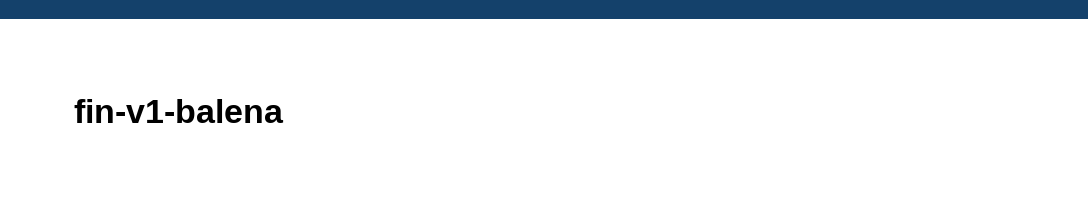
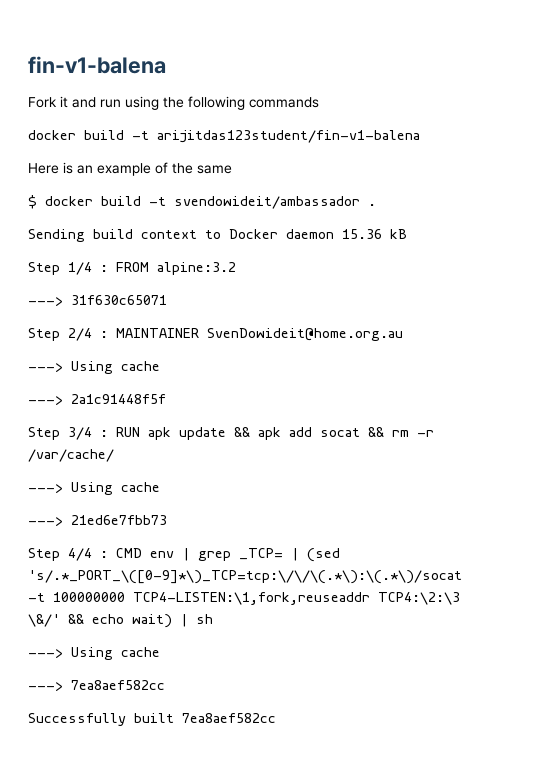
+ Fork it and run using the following commands
+ docker build -t arijitdas123student/fin-v1-balena
+ Here is an example of the same
+ $ docker build -t svendowideit/ambassador .
+ Sending build context to Docker daemon 15.36 kB
+ Step 1/4 : FROM alpine:3.2
+ ---> 31f630c65071
+ Step 2/4 : MAINTAINER SvenDowideit@home.org.au
+ ---> Using cache
+ ---> 2a1c91448f5f
+ Step 3/4 : RUN apk update && apk add socat && rm -r /var/cache/
+ ---> Using cache
+ ---> 21ed6e7fbb73
+ Step 4/4 : CMD env | grep _TCP= | (sed 's/.*_PORT_\([0-9]*\)_TCP=tcp:\/\/\(.*\):\(.*\)/socat -t 100000000 TCP4-LISTEN:\1,fork,reuseaddr TCP4:\2:\3 \&/' && echo wait) | sh
+ ---> Using cache
+ ---> 7ea8aef582cc
+ Successfully built 7ea8aef582cc

